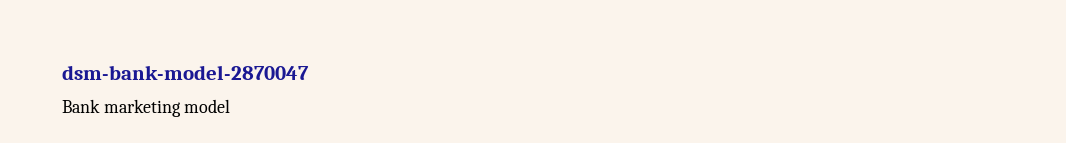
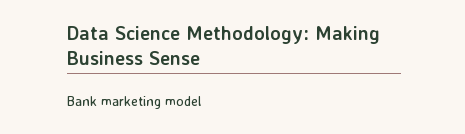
- dsm-bank-model-2870047
+ Data Science Methodology: Making Business Sense

